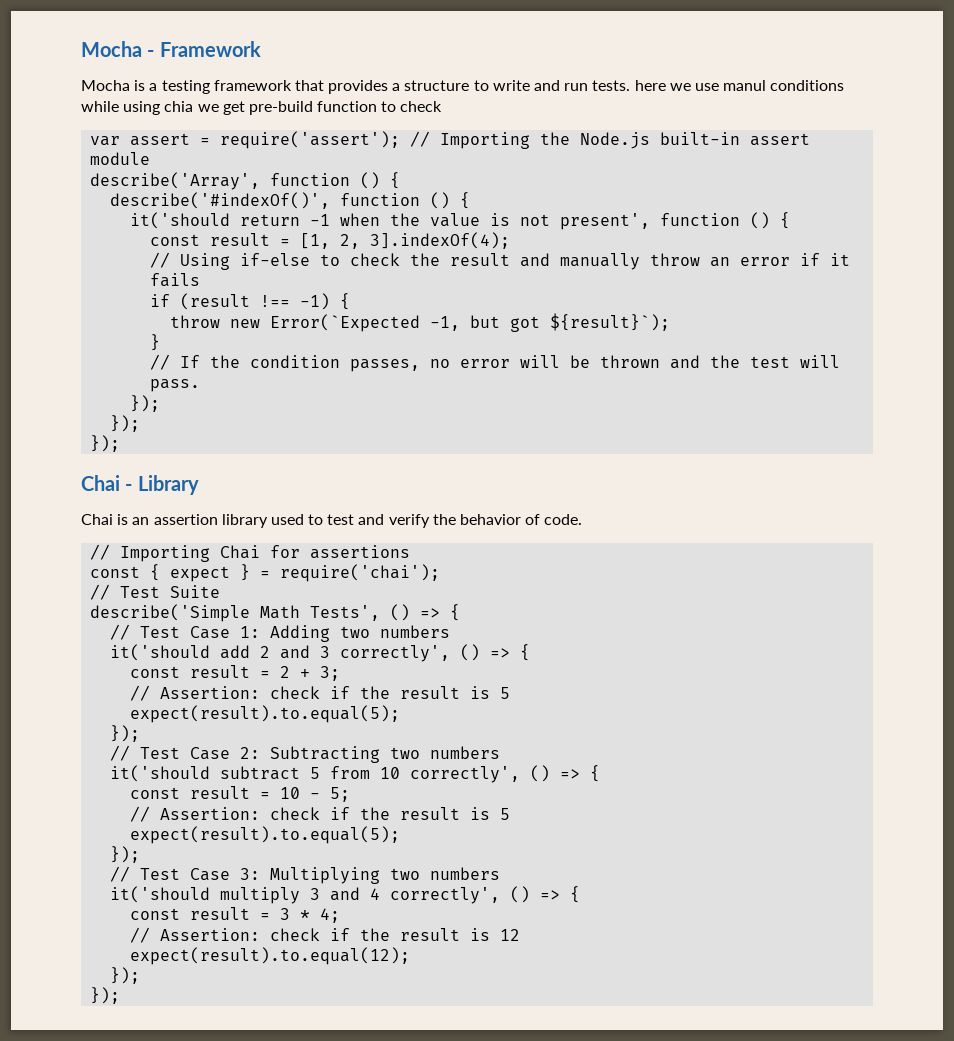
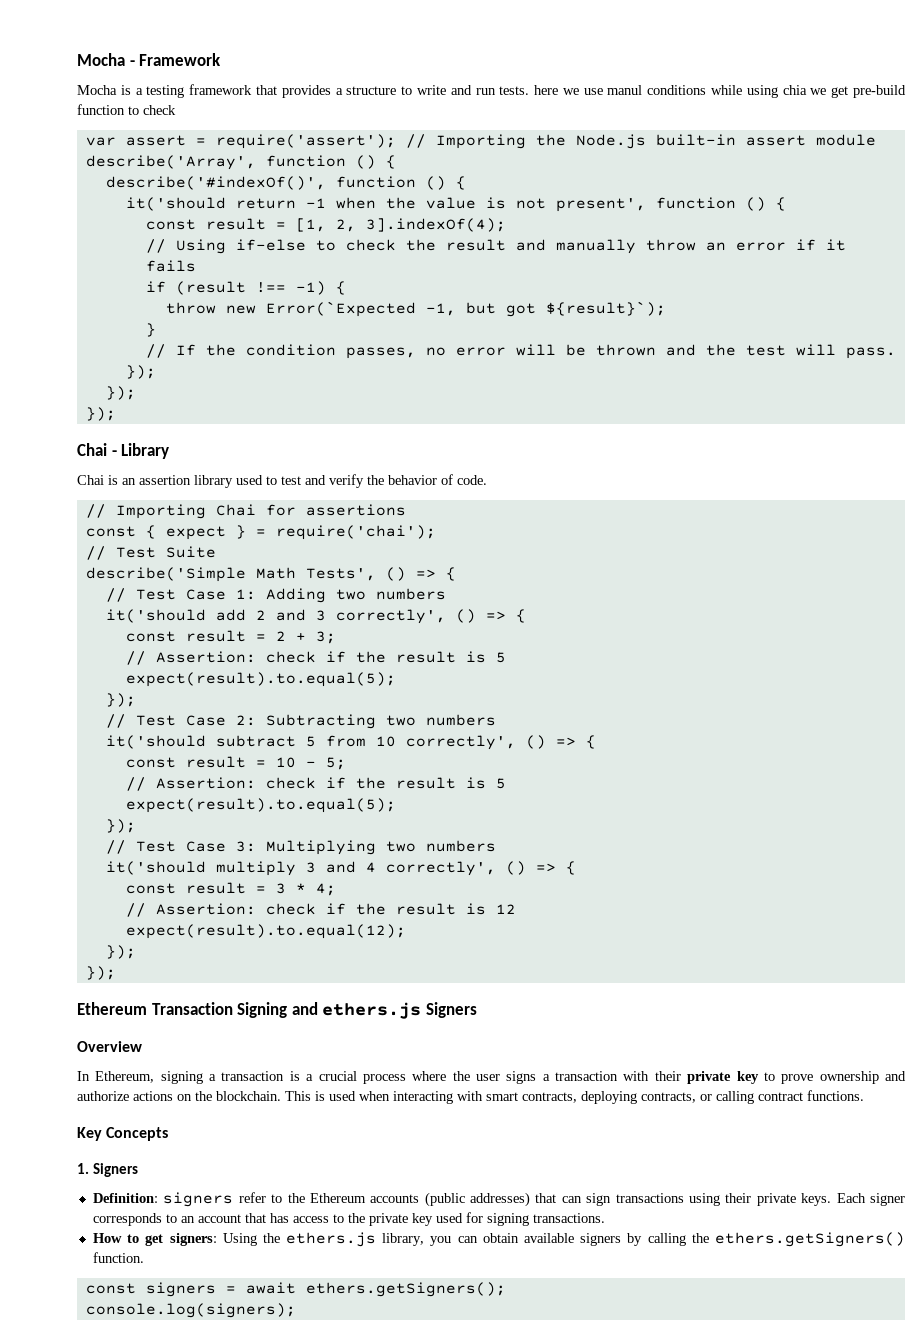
+ Ethereum Transaction Signing and ethers.js Signers
+ Overview
+ In Ethereum, signing a transaction is a crucial process where the user signs a transaction with their private key to prove ownership and authorize actions on the blockchain. This is used when interacting with smart contracts, deploying contracts, or calling contract functions.
+ Key Concepts
+ 1. Signers
+ Definition: signers refer to the Ethereum accounts (public addresses) that can sign transactions using their private keys. Each signer corresponds to an account that has access to the private key used for signing transactions.
+ How to get signers: Using the ethers.js library, you can obtain available signers by calling the ethers.getSigners() function.
+ const signers = await ethers.getSigners();
+ console.log(signers);

